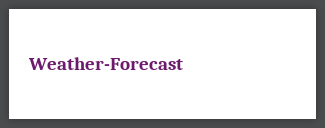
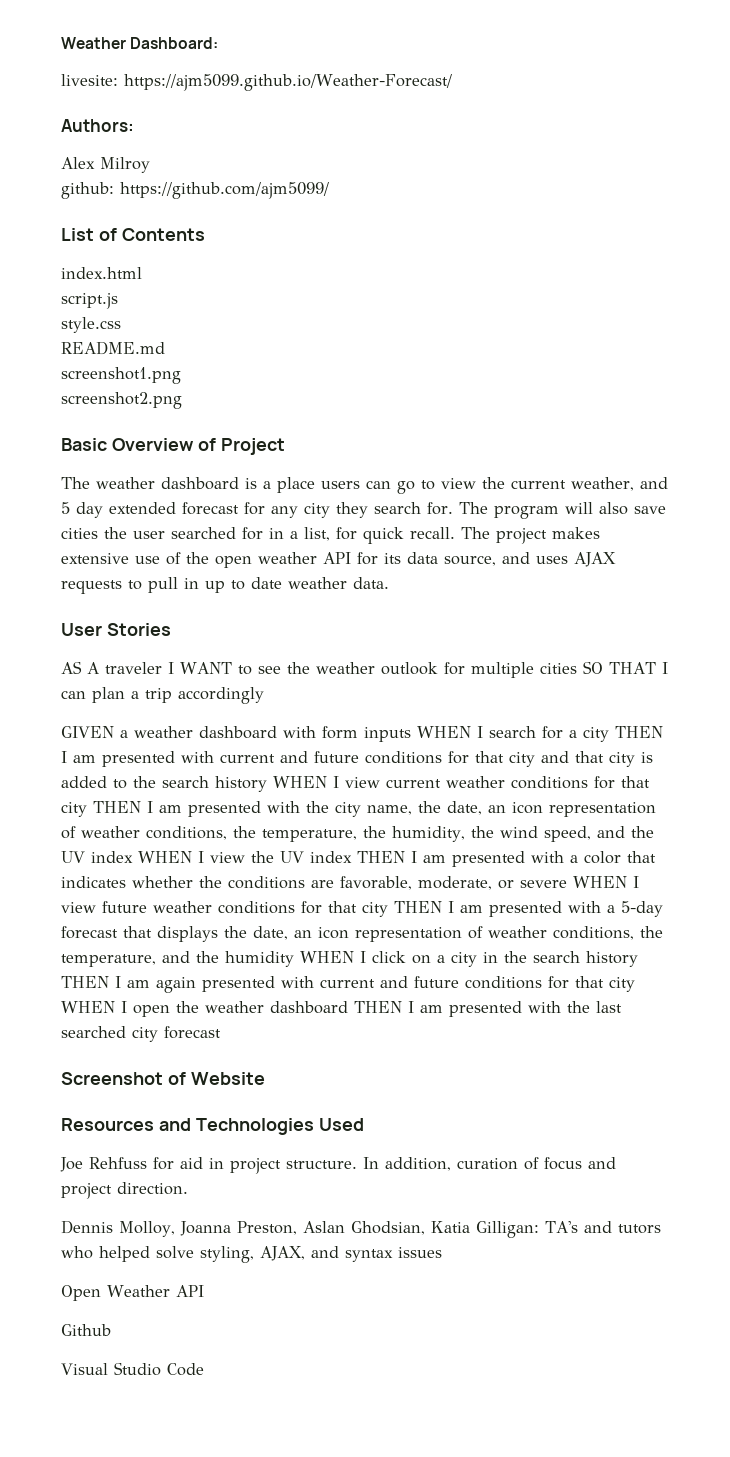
- Weather-Forecast
+ Weather Dashboard:
+ livesite: https://ajm5099.github.io/Weather-Forecast/
+ Authors:
+ Alex Milroy
+ github: https://github.com/ajm5099/
+ List of Contents
+ index.html
+ script.js
+ style.css
+ README.md
+ screenshot1.png
+ screenshot2.png
+ Basic Overview of Project
+ The weather dashboard is a place users can go to view the current weather, and 5 day extended forecast for any city they search for. The program will also save cities the user searched for in a list, for quick recall. The project makes extensive use of the open weather API for its data source, and uses AJAX requests to pull in up to date weather data.
+ User Stories
+ AS A traveler I WANT to see the weather outlook for multiple cities SO THAT I can plan a trip accordingly
+ GIVEN a weather dashboard with form inputs WHEN I search for a city THEN I am presented with current and future conditions for that city and that city is added to the search history WHEN I view current weather conditions for that city THEN I am presented with the city name, the date, an icon representation of weather conditions, the temperature, the humidity, the wind speed, and the UV index WHEN I view the UV index THEN I am presented with a color that indicates whether the conditions are favorable, moderate, or severe WHEN I view future weather conditions for that city THEN I am presented with a 5-day forecast that displays the date, an icon representation of weather conditions, the temperature, and the humidity WHEN I click on a city in the search history THEN I am again presented with current and future conditions for that city WHEN I open the weather dashboard THEN I am presented with the last searched city forecast
+ Screenshot of Website
+ Resources and Technologies Used
+ Joe Rehfuss for aid in project structure. In addition, curation of focus and project direction.
+ Dennis Molloy, Joanna Preston, Aslan Ghodsian, Katia Gilligan: TA's and tutors who helped solve styling, AJAX, and syntax issues
+ Open Weather API
+ Github
+ Visual Studio Code

